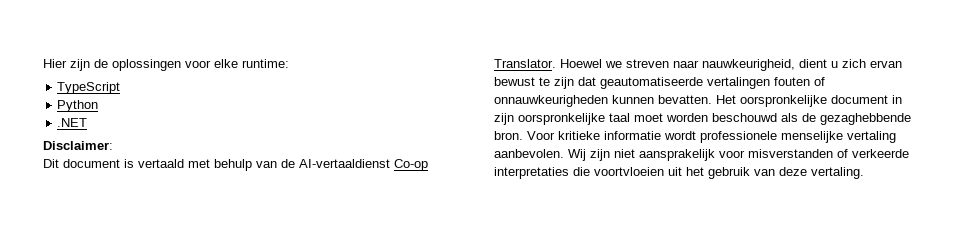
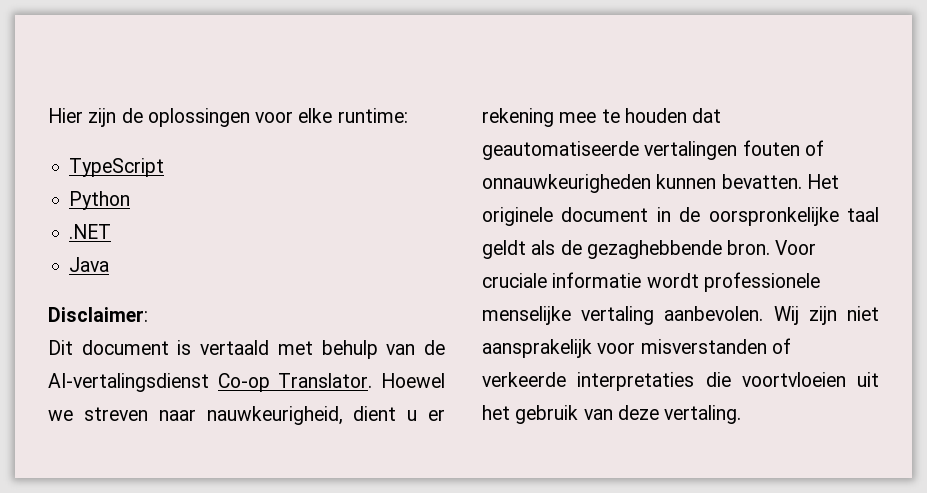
+ Java
- Dit document is vertaald met behulp van de AI-vertaaldienst Co-op Translator.
+ Dit document is vertaald met behulp van de AI-vertalingsdienst Co-op Translator.
- Hoewel we streven naar nauwkeurigheid, dient u zich ervan bewust te zijn dat geautomatiseerde vertalingen fouten of onnauwkeurigheden kunnen bevatten.
+ Hoewel we streven naar nauwkeurigheid, dient u er rekening mee te houden dat geautomatiseerde vertalingen fouten of onnauwkeurigheden kunnen bevatten.
- Het oorspronkelijke document in zijn oorspronkelijke taal moet worden beschouwd als de gezaghebbende bron.
+ Het originele document in de oorspronkelijke taal geldt als de gezaghebbende bron.
- Voor kritieke informatie wordt professionele menselijke vertaling aanbevolen.
+ Voor cruciale informatie wordt professionele menselijke vertaling aanbevolen.

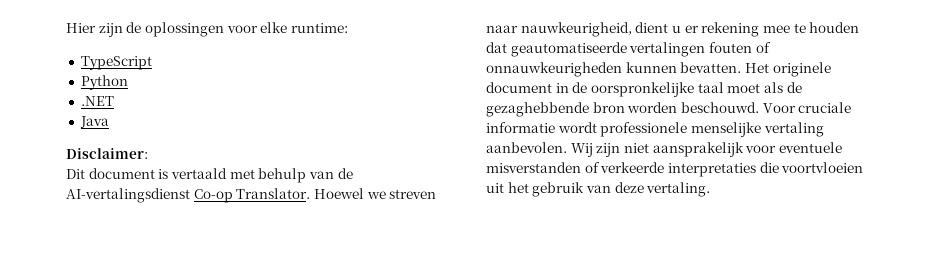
- Het originele document in de oorspronkelijke taal geldt als de gezaghebbende bron.
+ Het originele document in de oorspronkelijke taal moet als de gezaghebbende bron worden beschouwd.
- Wij zijn niet aansprakelijk voor misverstanden of verkeerde interpretaties die voortvloeien uit het gebruik van deze vertaling.
+ Wij zijn niet aansprakelijk voor eventuele misverstanden of verkeerde interpretaties die voortvloeien uit het gebruik van deze vertaling.

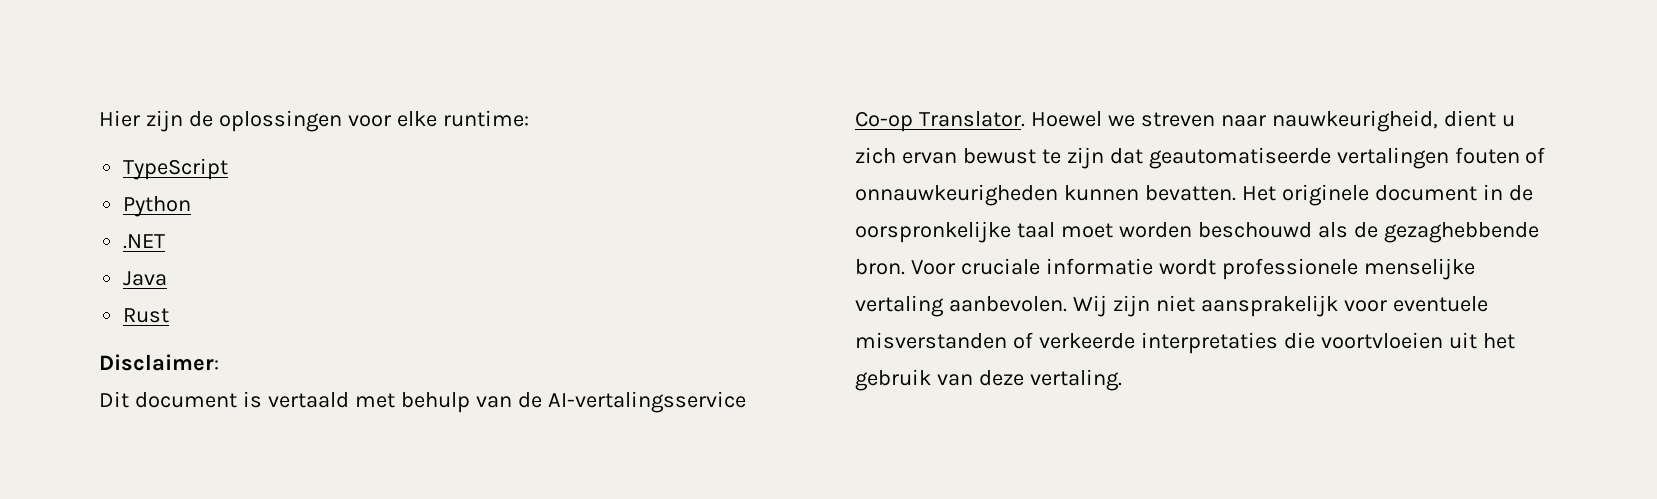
+ Rust
- Dit document is vertaald met behulp van de AI-vertalingsdienst Co-op Translator.
+ Dit document is vertaald met behulp van de AI-vertalingsservice Co-op Translator.
- Hoewel we streven naar nauwkeurigheid, dient u er rekening mee te houden dat geautomatiseerde vertalingen fouten of onnauwkeurigheden kunnen bevatten.
+ Hoewel we streven naar nauwkeurigheid, dient u zich ervan bewust te zijn dat geautomatiseerde vertalingen fouten of onnauwkeurigheden kunnen bevatten.
- Het originele document in de oorspronkelijke taal moet als de gezaghebbende bron worden beschouwd.
+ Het originele document in de oorspronkelijke taal moet worden beschouwd als de gezaghebbende bron.

